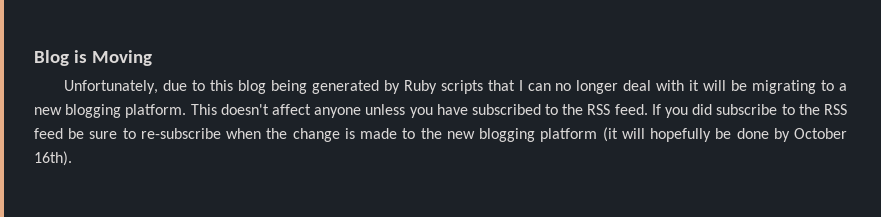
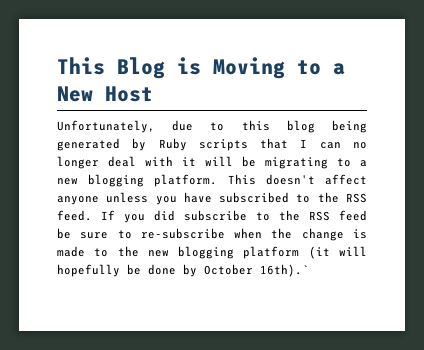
- Blog is Moving
+ This Blog is Moving to a New Host
- If you did subscribe to the RSS feed be sure to re-subscribe when the change is made to the new blogging platform (it will hopefully be done by October 16th).
+ If you did subscribe to the RSS feed be sure to re-subscribe when the change is made to the new blogging platform (it will hopefully be done by October 16th).`

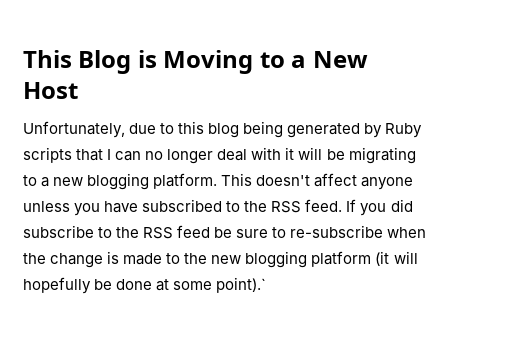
- If you did subscribe to the RSS feed be sure to re-subscribe when the change is made to the new blogging platform (it will hopefully be done by October 16th).`
+ If you did subscribe to the RSS feed be sure to re-subscribe when the change is made to the new blogging platform (it will hopefully be done at some point).`

